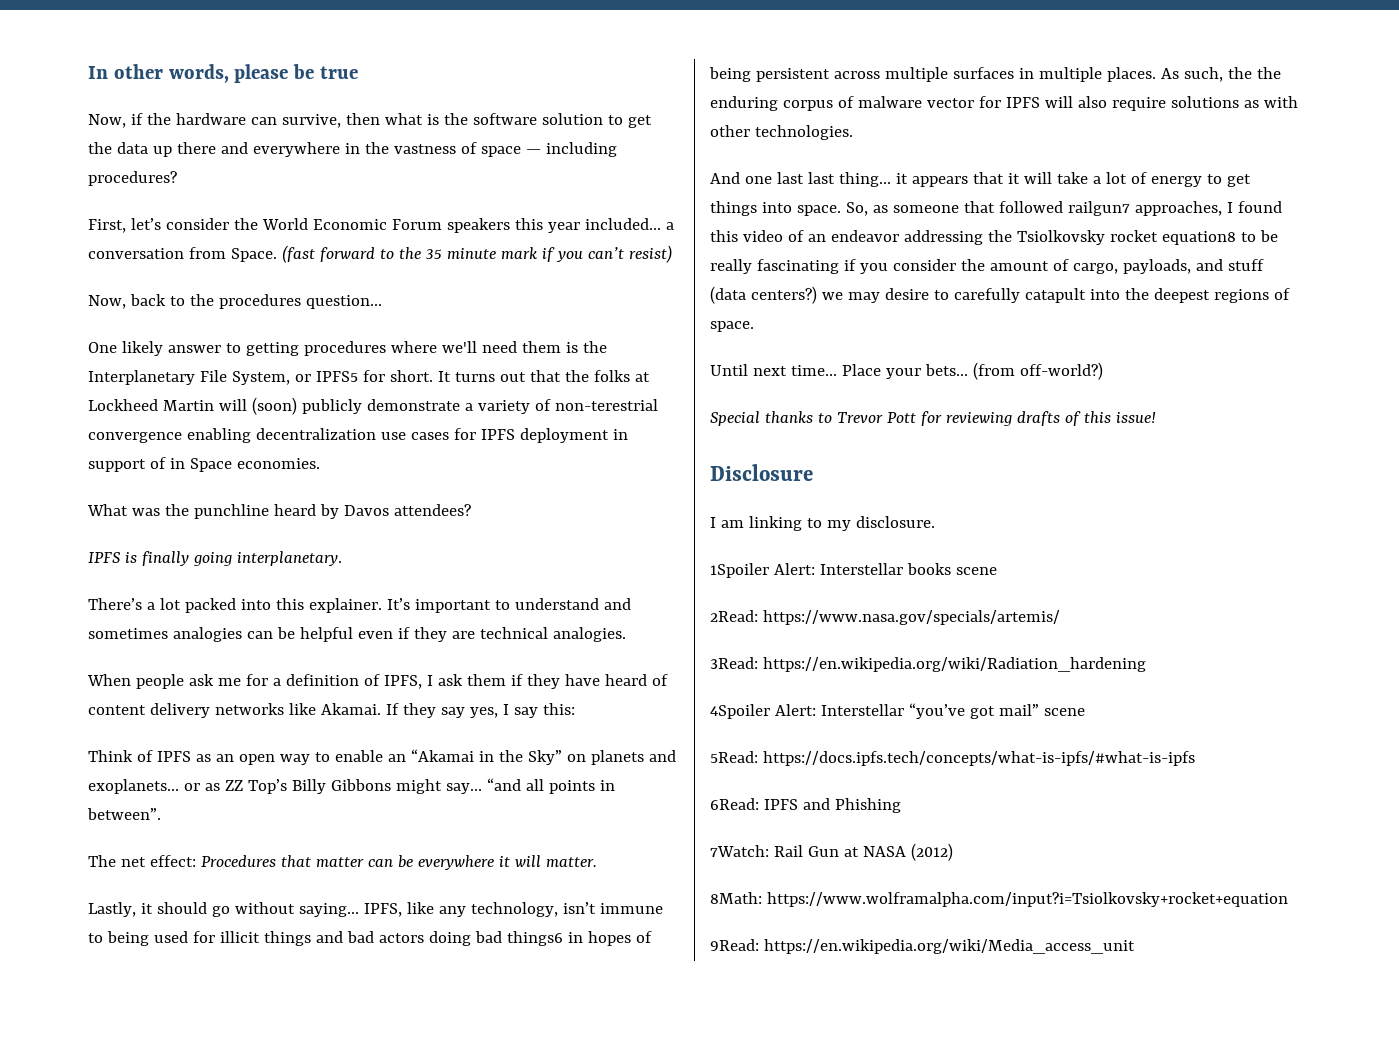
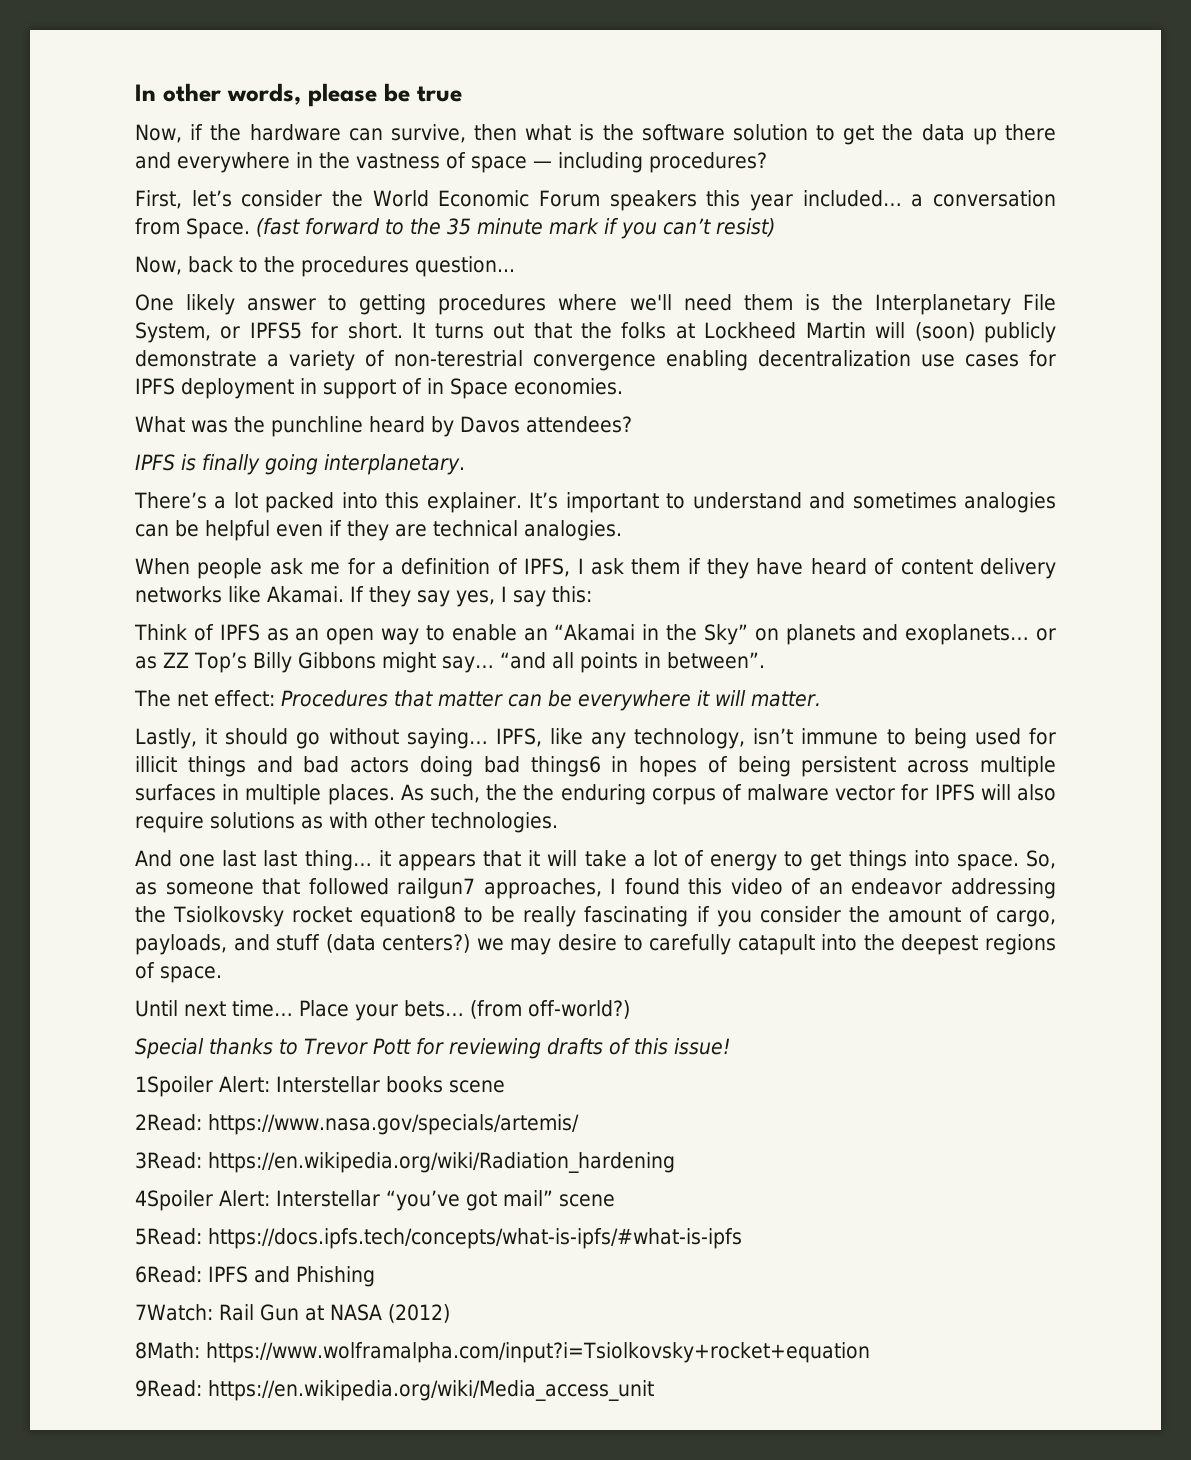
- Disclosure
- I am linking to my disclosure.

